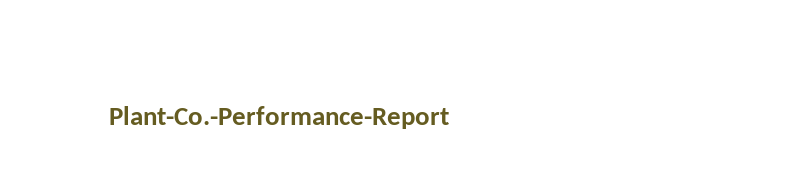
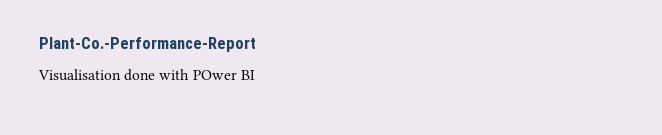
+ Visualisation done with POwer BI

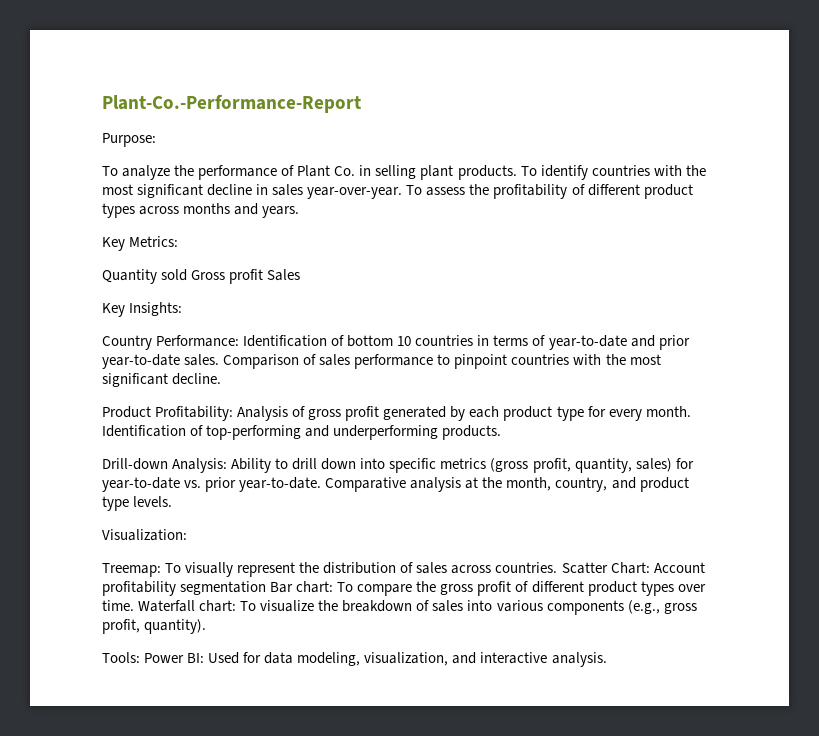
- Visualisation done with POwer BI
+ Purpose:
+ To analyze the performance of Plant Co. in selling plant products. To identify countries with the most significant decline in sales year-over-year. To assess the profitability of different product types across months and years.
+ Key Metrics:
+ Quantity sold Gross profit Sales
+ Key Insights:
+ Country Performance: Identification of bottom 10 countries in terms of year-to-date and prior year-to-date sales. Comparison of sales performance to pinpoint countries with the most significant decline.
+ Product Profitability: Analysis of gross profit generated by each product type for every month. Identification of top-performing and underperforming products.
+ Drill-down Analysis: Ability to drill down into specific metrics (gross profit, quantity, sales) for year-to-date vs. prior year-to-date. Comparative analysis at the month, country, and product type levels.
+ Visualization:
+ Treemap: To visually represent the distribution of sales across countries. Scatter Chart: Account profitability segmentation Bar chart: To compare the gross profit of different product types over time. Waterfall chart: To visualize the breakdown of sales into various components (e.g., gross profit, quantity).
+ Tools: Power BI: Used for data modeling, visualization, and interactive analysis.

